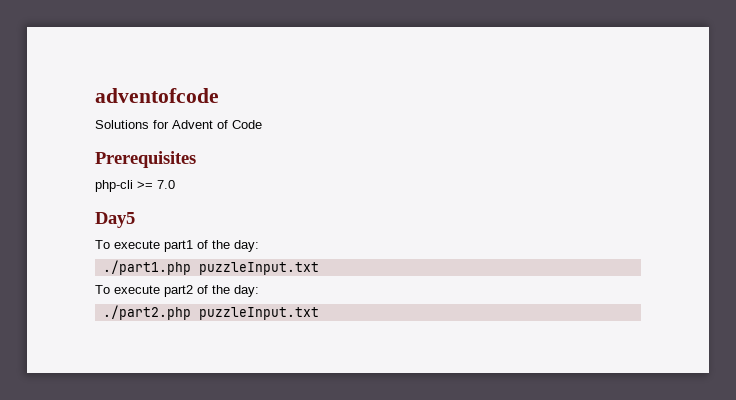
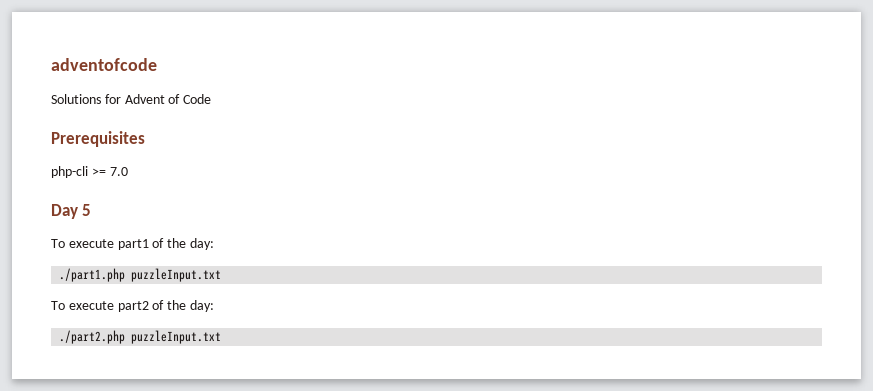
- Day5
+ Day 5

